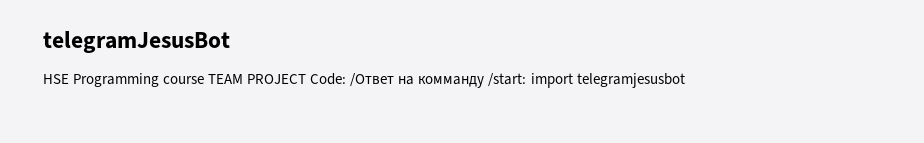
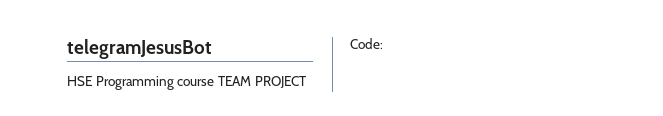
- HSE Programming course TEAM PROJECT Code: /Ответ на комманду /start: import telegramjesusbot
+ HSE Programming course TEAM PROJECT Code:

